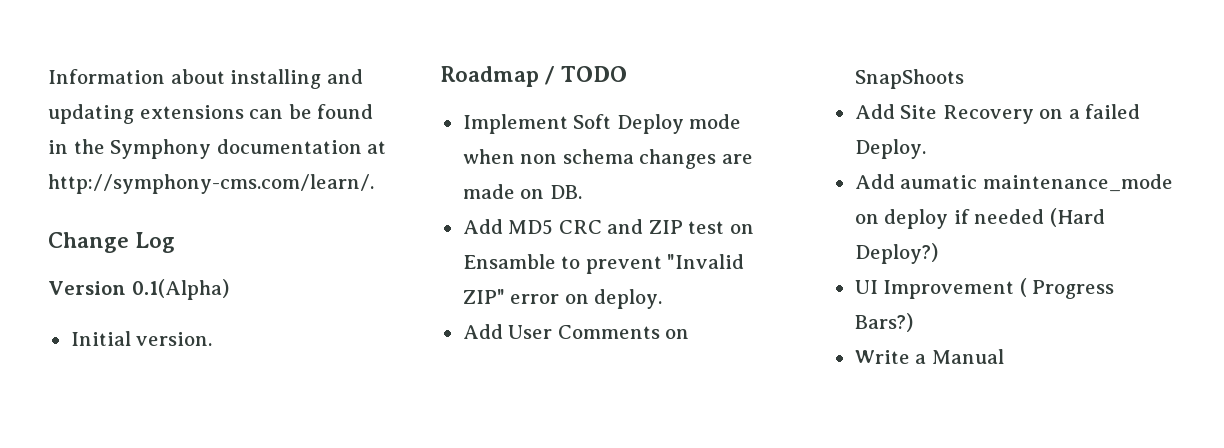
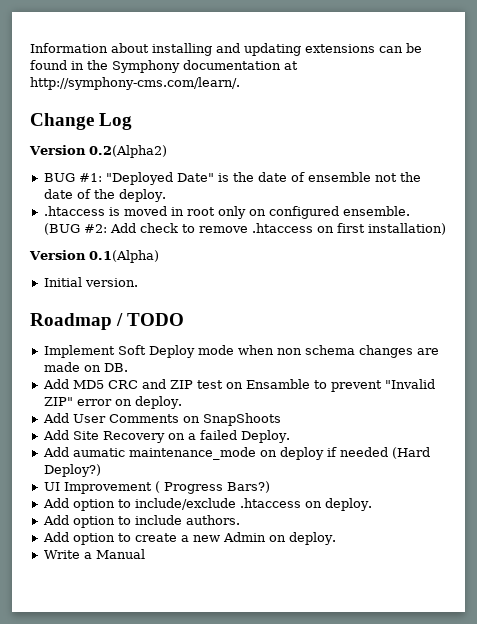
+ Version 0.2(Alpha2)
+ BUG #1: "Deployed Date" is the date of ensemble not the date of the deploy.
+ .htaccess is moved in root only on configured ensemble. (BUG #2: Add check to remove .htaccess on first installation)
+ Add option to include/exclude .htaccess on deploy.
+ Add option to include authors.
+ Add option to create a new Admin on deploy.

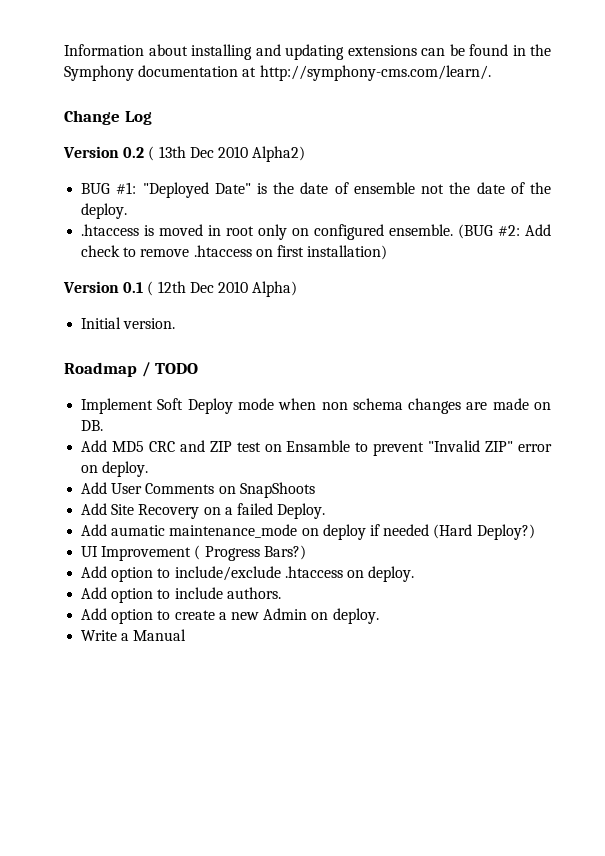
- Version 0.2(Alpha2)
+ Version 0.2 ( 13th Dec 2010 Alpha2)
- Version 0.1(Alpha)
+ Version 0.1 ( 12th Dec 2010 Alpha)

